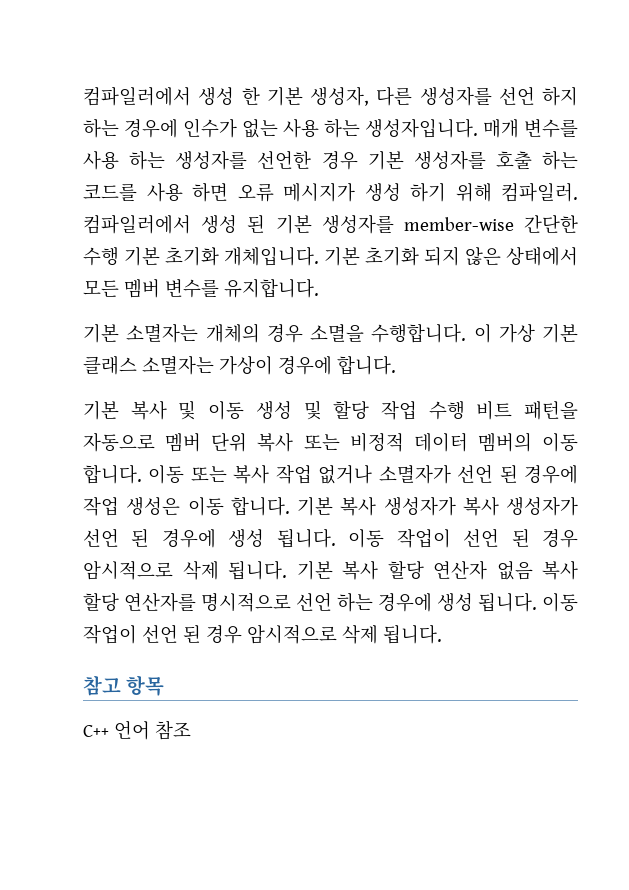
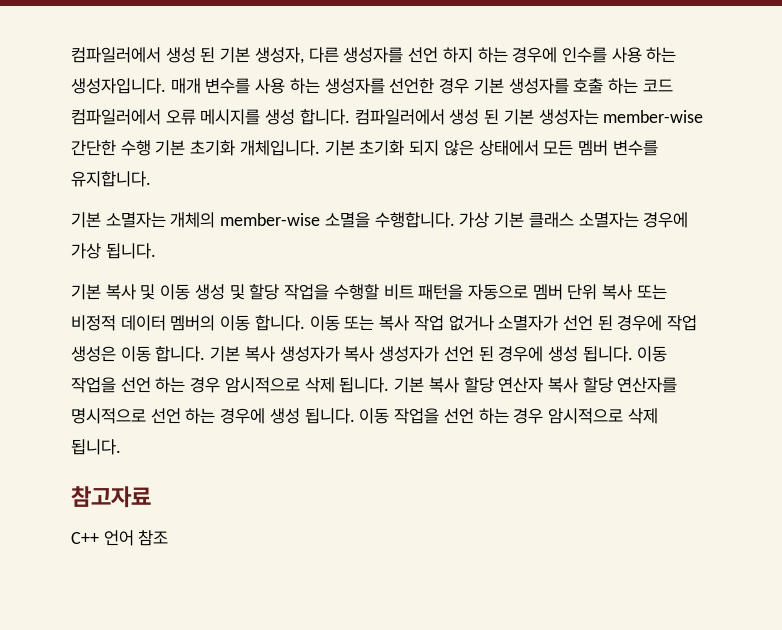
- 컴파일러에서 생성 한 기본 생성자, 다른 생성자를 선언 하지 하는 경우에 인수가 없는 사용 하는 생성자입니다.
+ 컴파일러에서 생성 된 기본 생성자, 다른 생성자를 선언 하지 하는 경우에 인수를 사용 하는 생성자입니다.
- 매개 변수를 사용 하는 생성자를 선언한 경우 기본 생성자를 호출 하는 코드를 사용 하면 오류 메시지가 생성 하기 위해 컴파일러. 컴파일러에서 생성 된 기본 생성자를 member-wise 간단한 수행 기본 초기화 개체입니다.
+ 매개 변수를 사용 하는 생성자를 선언한 경우 기본 생성자를 호출 하는 코드 컴파일러에서 오류 메시지를 생성 합니다. 컴파일러에서 생성 된 기본 생성자는 member-wise 간단한 수행 기본 초기화 개체입니다.
- 기본 소멸자는 개체의 경우 소멸을 수행합니다.
+ 기본 소멸자는 개체의 member-wise 소멸을 수행합니다.
- 이 가상 기본 클래스 소멸자는 가상이 경우에 합니다.
+ 가상 기본 클래스 소멸자는 경우에 가상 됩니다.
- 기본 복사 및 이동 생성 및 할당 작업 수행 비트 패턴을 자동으로 멤버 단위 복사 또는 비정적 데이터 멤버의 이동 합니다.
+ 기본 복사 및 이동 생성 및 할당 작업을 수행할 비트 패턴을 자동으로 멤버 단위 복사 또는 비정적 데이터 멤버의 이동 합니다.
- 기본 복사 생성자가 복사 생성자가 선언 된 경우에 생성 됩니다. 이동 작업이 선언 된 경우 암시적으로 삭제 됩니다.
+ 기본 복사 생성자가 복사 생성자가 선언 된 경우에 생성 됩니다. 이동 작업을 선언 하는 경우 암시적으로 삭제 됩니다.
- 기본 복사 할당 연산자 없음 복사 할당 연산자를 명시적으로 선언 하는 경우에 생성 됩니다. 이동 작업이 선언 된 경우 암시적으로 삭제 됩니다.
+ 기본 복사 할당 연산자 복사 할당 연산자를 명시적으로 선언 하는 경우에 생성 됩니다. 이동 작업을 선언 하는 경우 암시적으로 삭제 됩니다.
- 참고 항목
+ 참고자료

